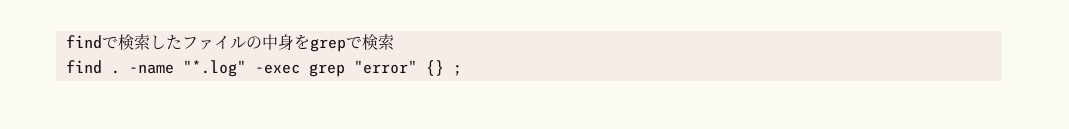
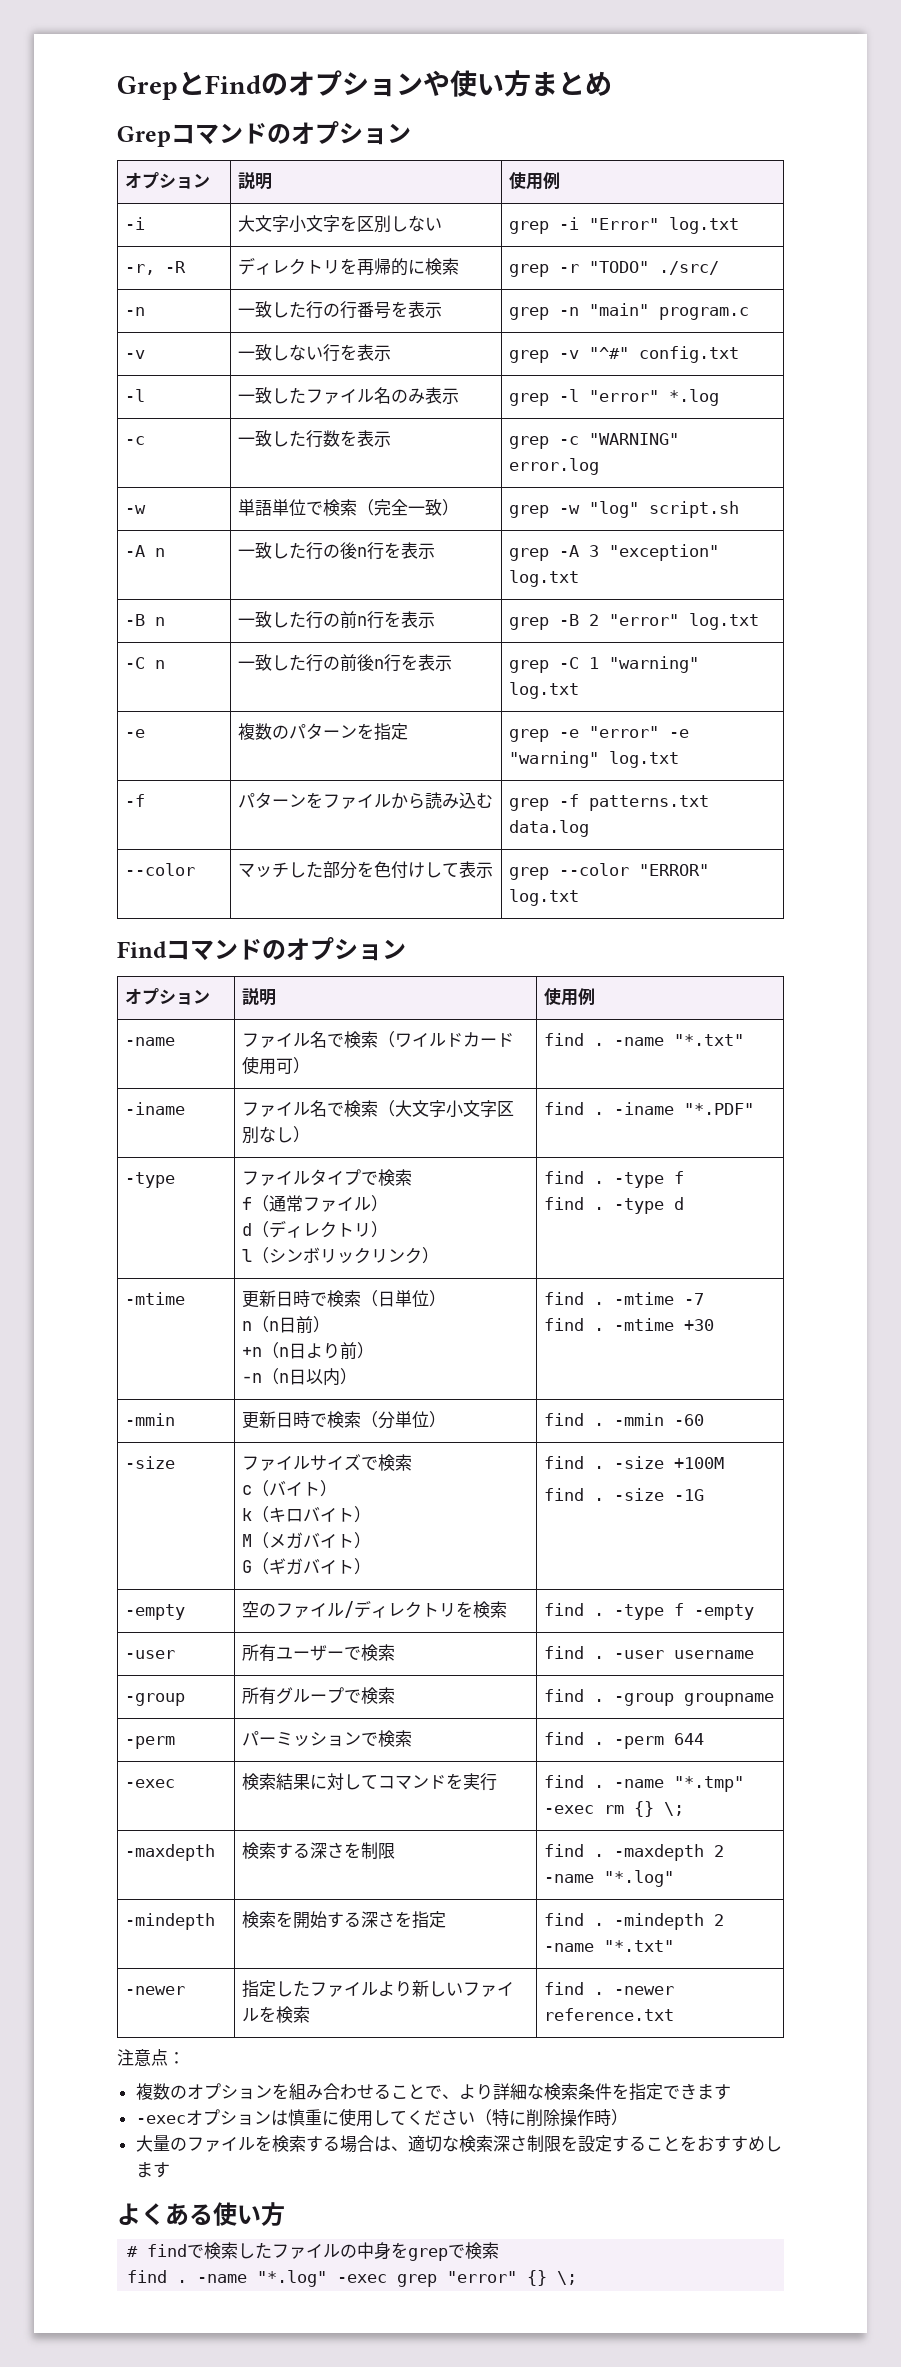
- findで検索したファイルの中身をgrepで検索
+ GrepとFindのオプションや使い方まとめ
+ Grepコマンドのオプション
+ オプション | 説明 | 使用例
+ -i | 大文字小文字を区別しない | grep -i "Error" log.txt
+ -r, -R | ディレクトリを再帰的に検索 | grep -r "TODO" ./src/
+ -n | 一致した行の行番号を表示 | grep -n "main" program.c
+ -v | 一致しない行を表示 | grep -v "^#" config.txt
+ -l | 一致したファイル名のみ表示 | grep -l "error" *.log
+ -c | 一致した行数を表示 | grep -c "WARNING" error.log
+ -w | 単語単位で検索（完全一致） | grep -w "log" script.sh
+ -A n | 一致した行の後n行を表示 | grep -A 3 "exception" log.txt
+ -B n | 一致した行の前n行を表示 | grep -B 2 "error" log.txt
+ -C n | 一致した行の前後n行を表示 | grep -C 1 "warning" log.txt
+ -e | 複数のパターンを指定 | grep -e "error" -e "warning" log.txt
+ -f | パターンをファイルから読み込む | grep -f patterns.txt data.log
+ --color | マッチした部分を色付けして表示 | grep --color "ERROR" log.txt
+ Findコマンドのオプション
+ オプション | 説明 | 使用例
+ -name | ファイル名で検索（ワイルドカード使用可） | find . -name "*.txt"
+ -iname | ファイル名で検索（大文字小文字区別なし） | find . -iname "*.PDF"
+ -type | ファイルタイプで検索
+ f（通常ファイル）
+ d（ディレクトリ）
+ l（シンボリックリンク） | find . -type f
+ find . -type d
+ -mtime | 更新日時で検索（日単位）
+ n（n日前）
+ +n（n日より前）
+ -n（n日以内） | find . -mtime -7
+ find . -mtime +30
+ -mmin | 更新日時で検索（分単位） | find . -mmin -60
+ -size | ファイルサイズで検索
+ c（バイト）
+ k（キロバイト）
+ M（メガバイト）
+ G（ギガバイト） | find . -size +100M
+ find . -size -1G
+ -empty | 空のファイル/ディレクトリを検索 | find . -type f -empty
+ -user | 所有ユーザーで検索 | find . -user username
+ -group | 所有グループで検索 | find . -group groupname
+ -perm | パーミッションで検索 | find . -perm 644
+ -exec | 検索結果に対してコマンドを実行 | find . -name "*.tmp" -exec rm {} \;
+ -maxdepth | 検索する深さを制限 | find . -maxdepth 2 -name "*.log"
+ -mindepth | 検索を開始する深さを指定 | find . -mindepth 2 -name "*.txt"
+ -newer | 指定したファイルより新しいファイルを検索 | find . -newer reference.txt
+ 注意点：
+ 複数のオプションを組み合わせることで、より詳細な検索条件を指定できます
+ -execオプションは慎重に使用してください（特に削除操作時）
+ 大量のファイルを検索する場合は、適切な検索深さ制限を設定することをおすすめします
+ よくある使い方
+ # findで検索したファイルの中身をgrepで検索
- -name "*.log" -exec grep "error" {} ;
+ -name "*.log" -exec grep "error" {} \;

